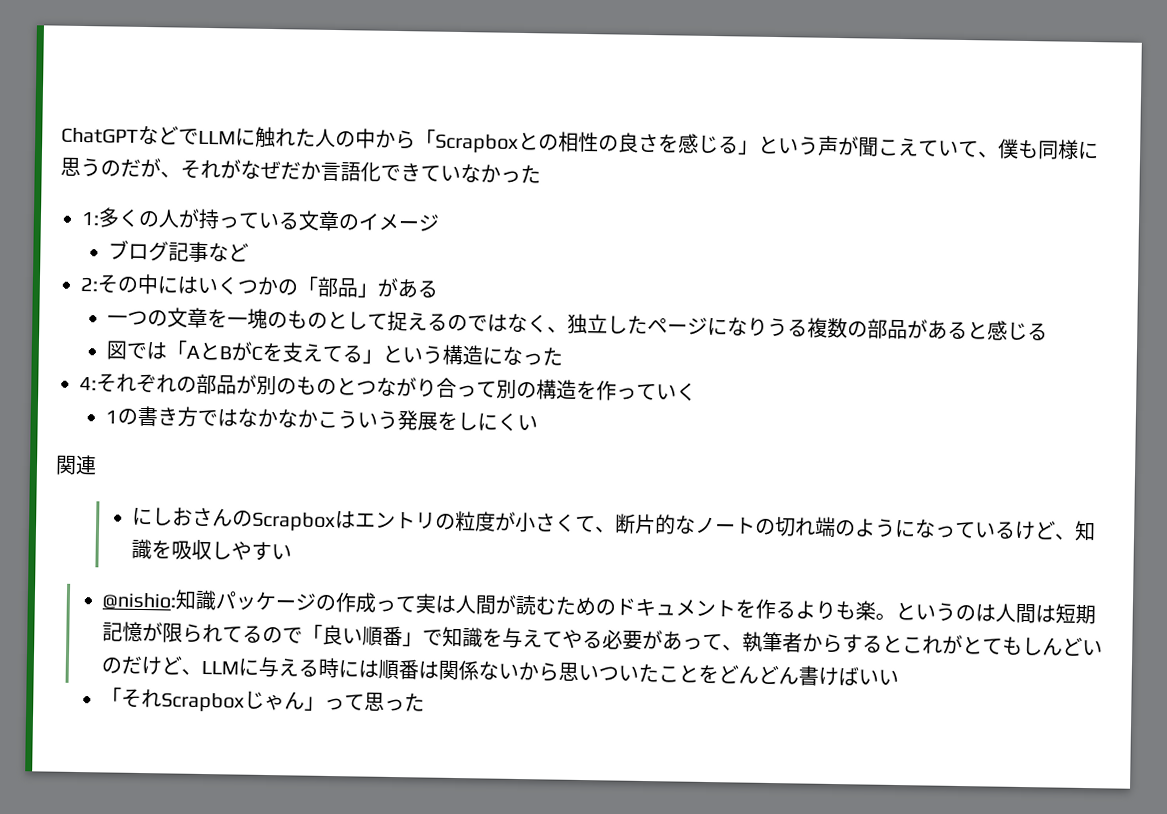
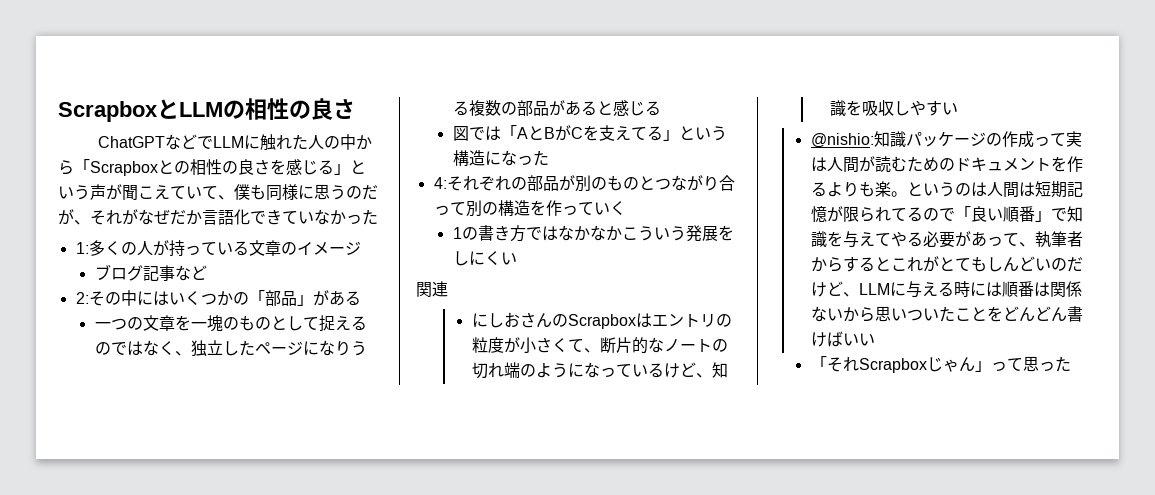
+ ScrapboxとLLMの相性の良さ

